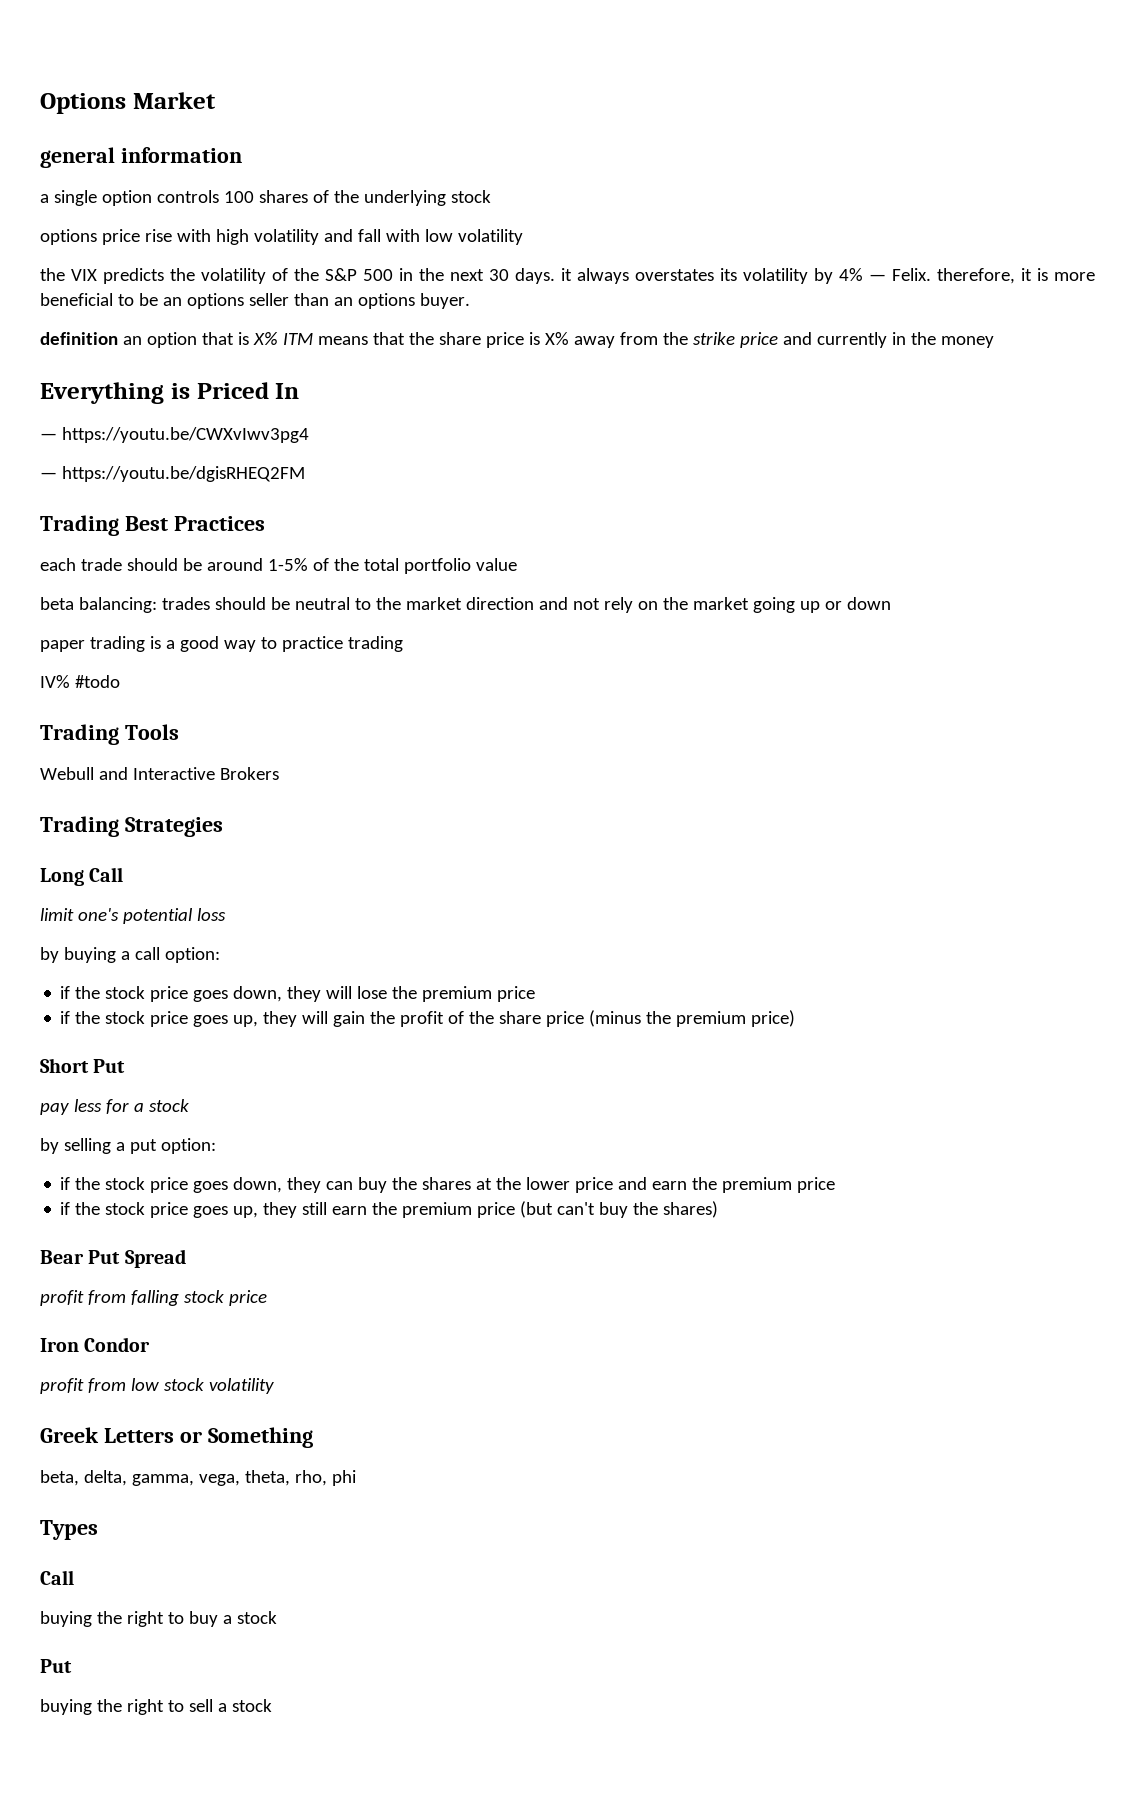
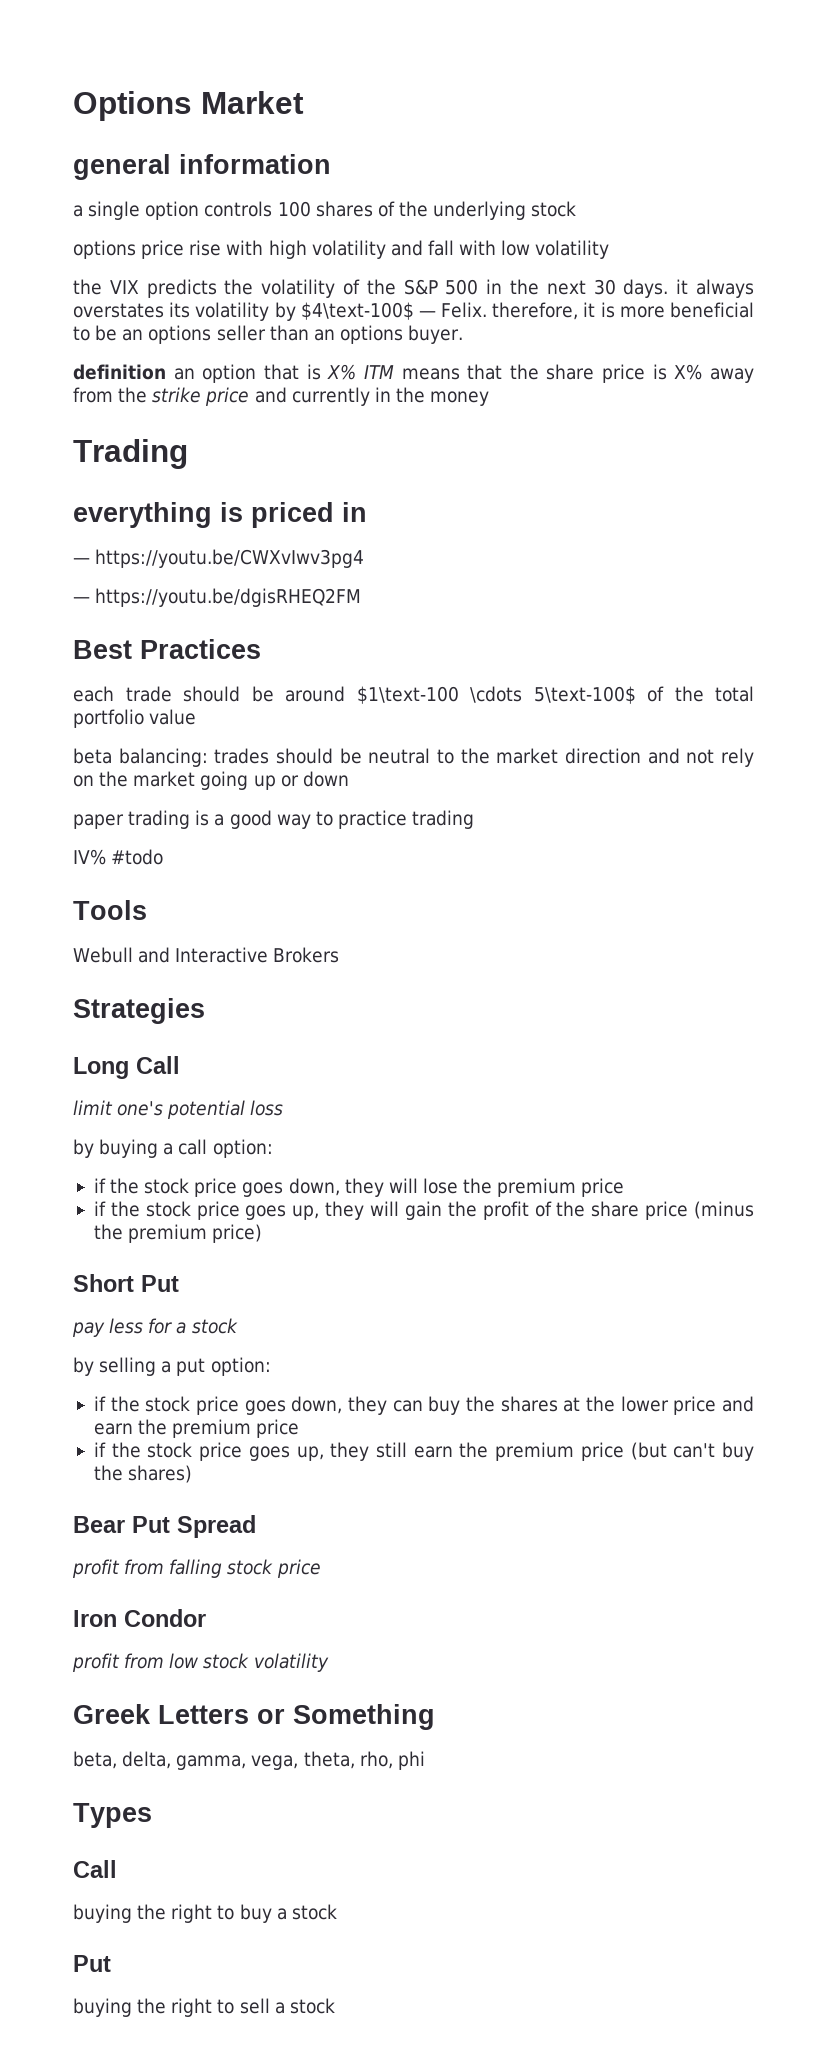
- the VIX predicts the volatility of the S&P 500 in the next 30 days. it always overstates its volatility by 4% — Felix. therefore, it is more beneficial to be an options seller than an options buyer.
+ the VIX predicts the volatility of the S&P 500 in the next 30 days. it always overstates its volatility by $4\text-100$ — Felix. therefore, it is more beneficial to be an options seller than an options buyer.
- Everything is Priced In
+ Trading
+ everything is priced in
- Trading Best Practices
+ Best Practices
- each trade should be around 1-5% of the total portfolio value
+ each trade should be around $1\text-100 \cdots 5\text-100$ of the total portfolio value
- Trading Tools
+ Tools
- Trading Strategies
+ Strategies

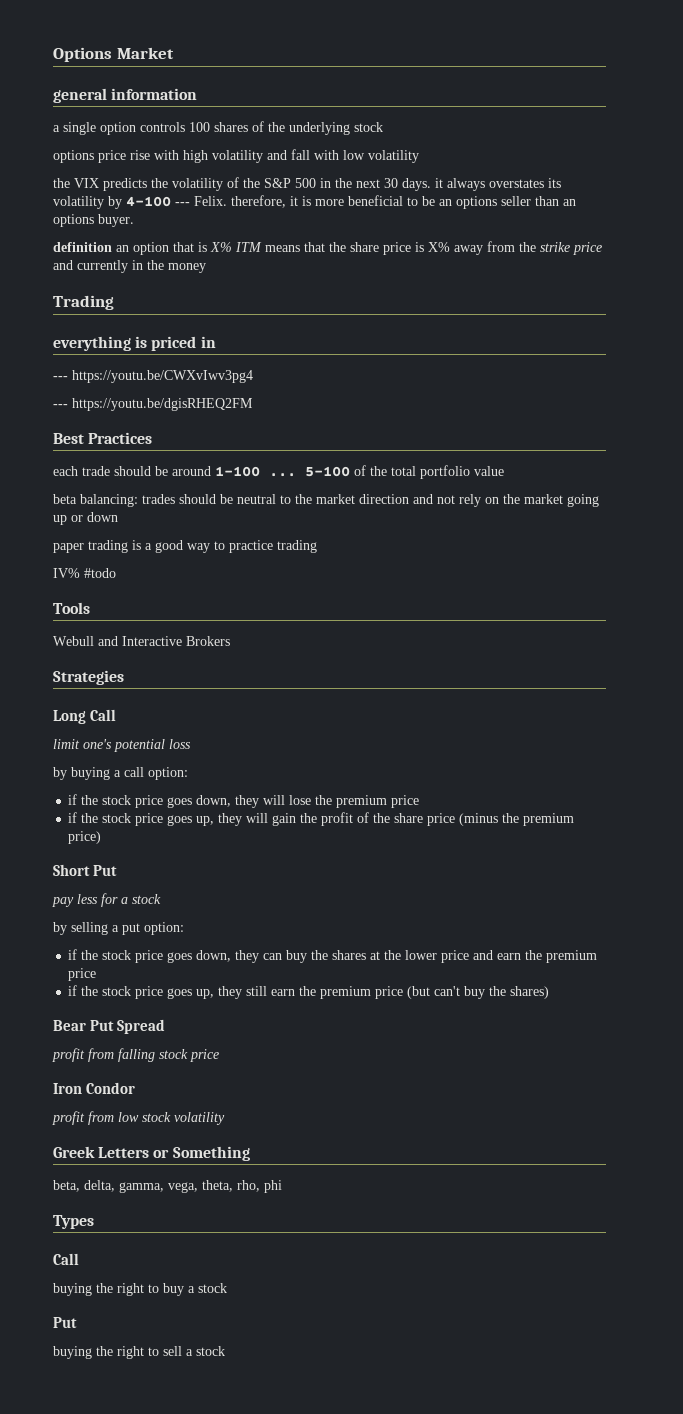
- the VIX predicts the volatility of the S&P 500 in the next 30 days. it always overstates its volatility by $4\text-100$ — Felix. therefore, it is more beneficial to be an options seller than an options buyer.
+ the VIX predicts the volatility of the S&P 500 in the next 30 days. it always overstates its volatility by 4-100 --- Felix. therefore, it is more beneficial to be an options seller than an options buyer.
- — https://youtu.be/CWXvIwv3pg4
+ --- https://youtu.be/CWXvIwv3pg4
- — https://youtu.be/dgisRHEQ2FM
+ --- https://youtu.be/dgisRHEQ2FM
- each trade should be around $1\text-100 \cdots 5\text-100$ of the total portfolio value
+ each trade should be around 1-100 ... 5-100 of the total portfolio value

